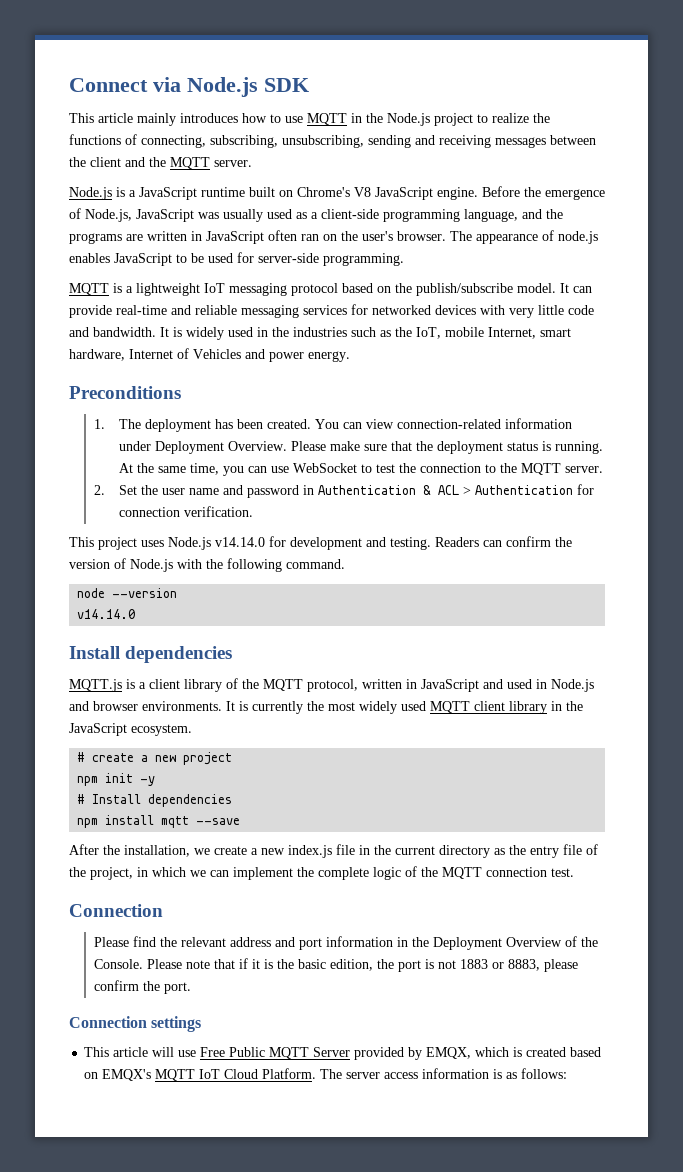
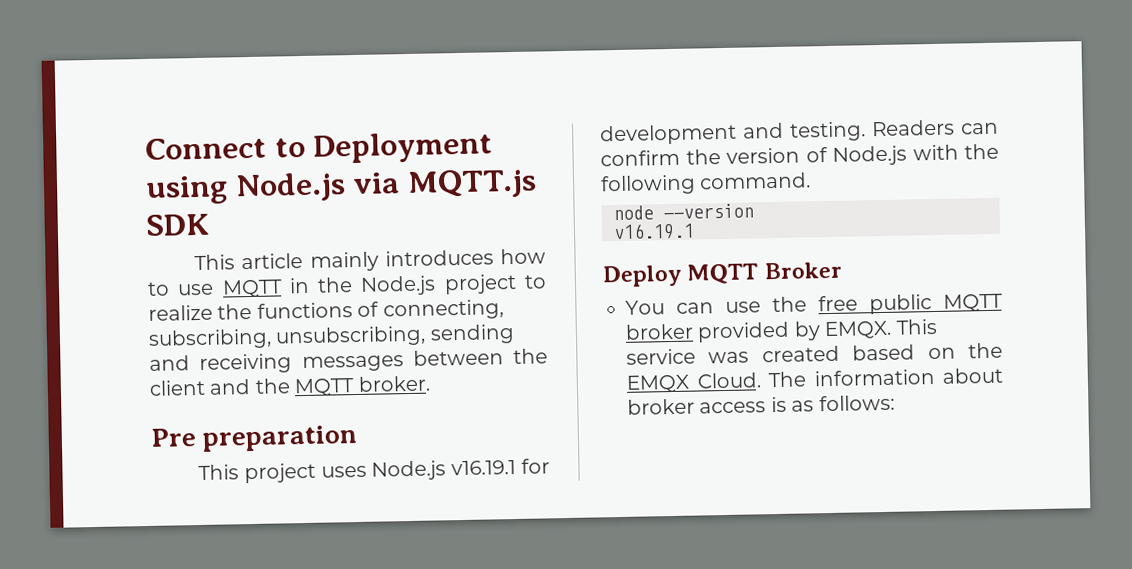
- Connect via Node.js SDK
+ Connect to Deployment using Node.js via MQTT.js SDK
- This article mainly introduces how to use MQTT in the Node.js project to realize the functions of connecting, subscribing, unsubscribing, sending and receiving messages between the client and the MQTT server.
- Node.js is a JavaScript runtime built on Chrome's V8 JavaScript engine. Before the emergence of Node.js, JavaScript was usually used as a client-side programming language, and the programs are written in JavaScript often ran on the user's browser. The appearance of node.js enables JavaScript to be used for server-side programming.
- MQTT is a lightweight IoT messaging protocol based on the publish/subscribe model. It can provide real-time and reliable messaging services for networked devices with very little code and bandwidth. It is widely used in the industries such as the IoT, mobile Internet, smart hardware, Internet of Vehicles and power energy.
- Preconditions
- 1. The deployment has been created. You can view connection-related information under Deployment Overview. Please make sure that the deployment status is running. At the same time, you can use WebSocket to test the connection to the MQTT server.
- 2. Set the user name and password in Authentication & ACL > Authentication for connection verification.
+ This article mainly introduces how to use MQTT in the Node.js project to realize the functions of connecting, subscribing, unsubscribing, sending and receiving messages between the client and the MQTT broker.
+ Pre preparation
- This project uses Node.js v14.14.0 for development and testing.
+ This project uses Node.js v16.19.1 for development and testing.
  node --version
- v14.14.0
- Install dependencies
- MQTT.js is a client library of the MQTT protocol, written in JavaScript and used in Node.js and browser environments. It is currently the most widely used MQTT client library in the JavaScript ecosystem.
- # create a new project
- npm init -y
- # Install dependencies
- npm install mqtt --save
- After the installation, we create a new index.js file in the current directory as the entry file of the project, in which we can implement the complete logic of the MQTT connection test.
- Connection
- Please find the relevant address and port information in the Deployment Overview of the Console. Please note that if it is the basic edition, the port is not 1883 or 8883, please confirm the port.
- Connection settings
- This article will use Free Public MQTT Server provided by EMQX, which is created based on EMQX's MQTT IoT Cloud Platform. The server access information is as follows:
+ v16.19.1
+ Deploy MQTT Broker
+ You can use the free public MQTT broker provided by EMQX. This service was created based on the EMQX Cloud. The information about broker access is as follows:

